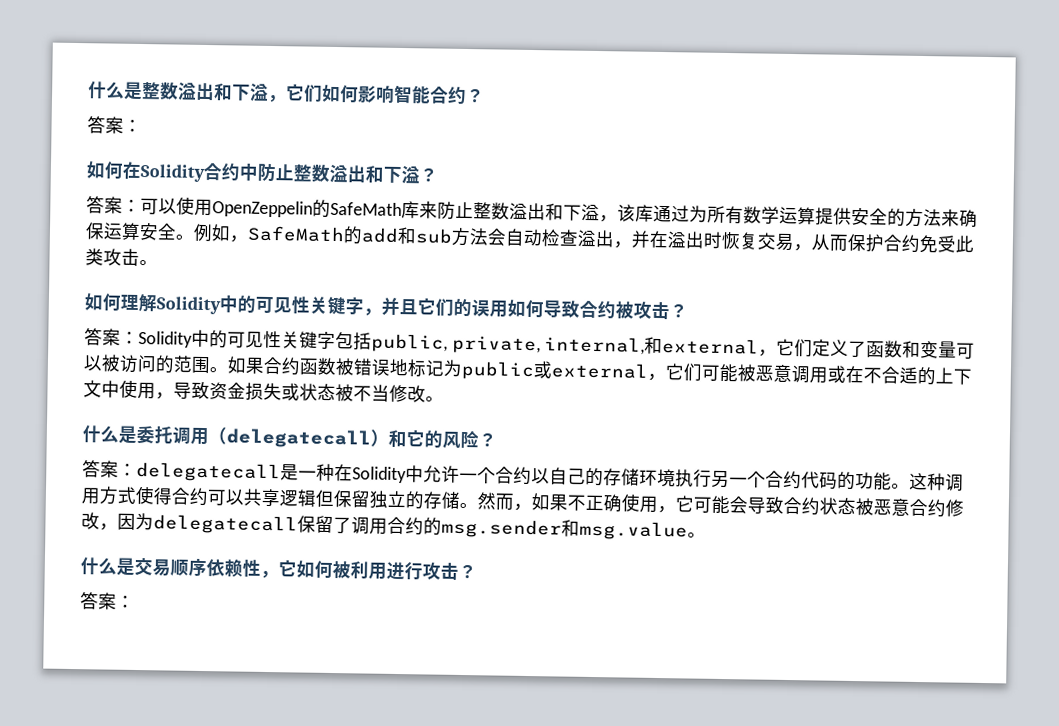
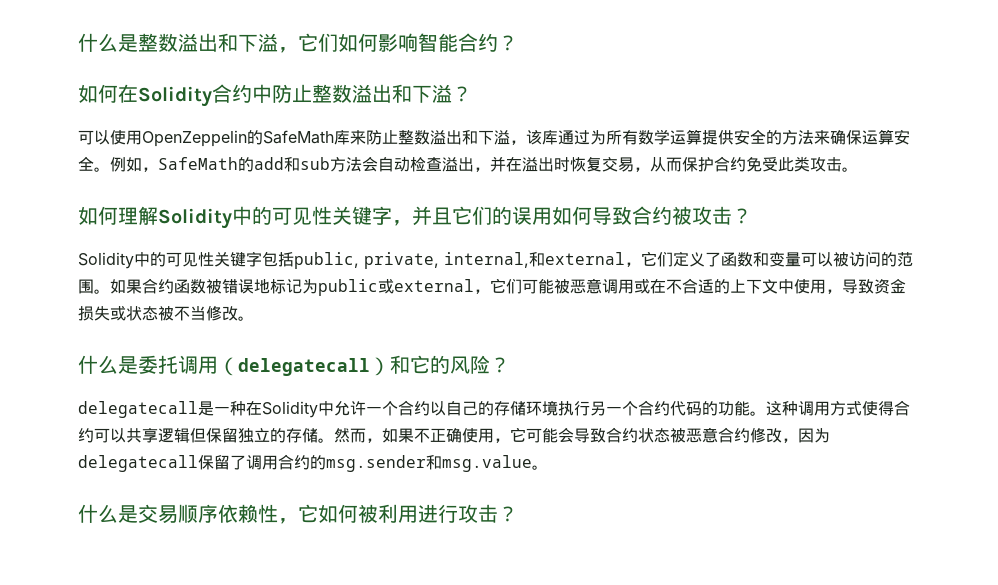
  什么是整数溢出和下溢，它们如何影响智能合约？
- 答案：
- 答案：可以使用OpenZeppelin的SafeMath库来防止整数溢出和下溢，该库通过为所有数学运算提供安全的方法来确保运算安全。
+ 可以使用OpenZeppelin的SafeMath库来防止整数溢出和下溢，该库通过为所有数学运算提供安全的方法来确保运算安全。
- 答案：Solidity中的可见性关键字包括public, private, internal,和external，它们定义了函数和变量可以被访问的范围。
+ Solidity中的可见性关键字包括public, private, internal,和external，它们定义了函数和变量可以被访问的范围。
- 答案：delegatecall是一种在Solidity中允许一个合约以自己的存储环境执行另一个合约代码的功能。
+ delegatecall是一种在Solidity中允许一个合约以自己的存储环境执行另一个合约代码的功能。
  什么是交易顺序依赖性，它如何被利用进行攻击？
- 答案：

